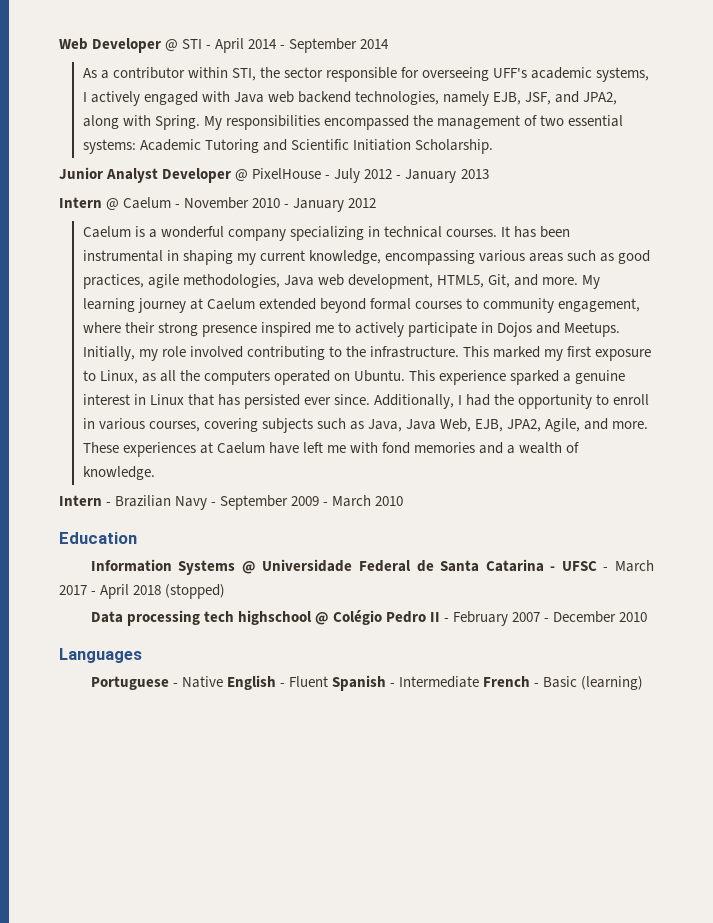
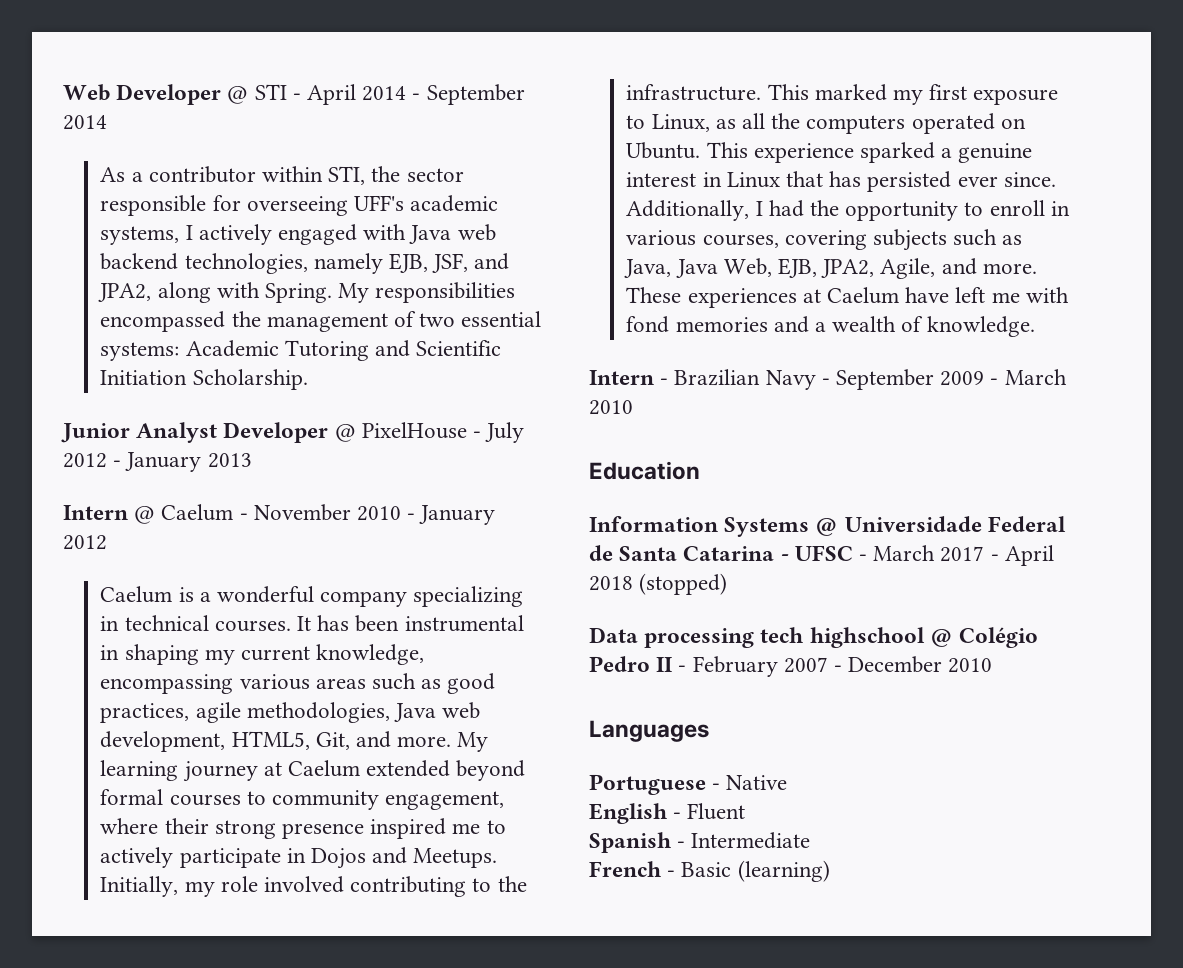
- Portuguese - Native English - Fluent Spanish - Intermediate French - Basic (learning)
+ Portuguese - Native
+ English - Fluent
+ Spanish - Intermediate
+ French - Basic (learning)

